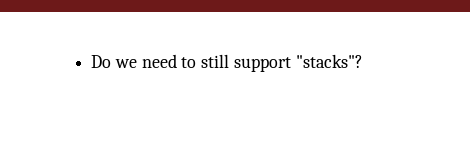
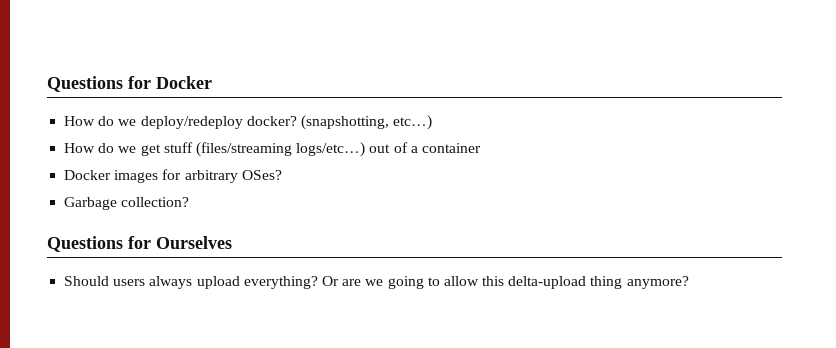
- Do we need to still support "stacks"?
+ Questions for Docker
+ How do we deploy/redeploy docker? (snapshotting, etc…)
+ How do we get stuff (files/streaming logs/etc…) out of a container
+ Docker images for arbitrary OSes?
+ Garbage collection?
+ Questions for Ourselves
+ Should users always upload everything? Or are we going to allow this delta-upload thing anymore?

